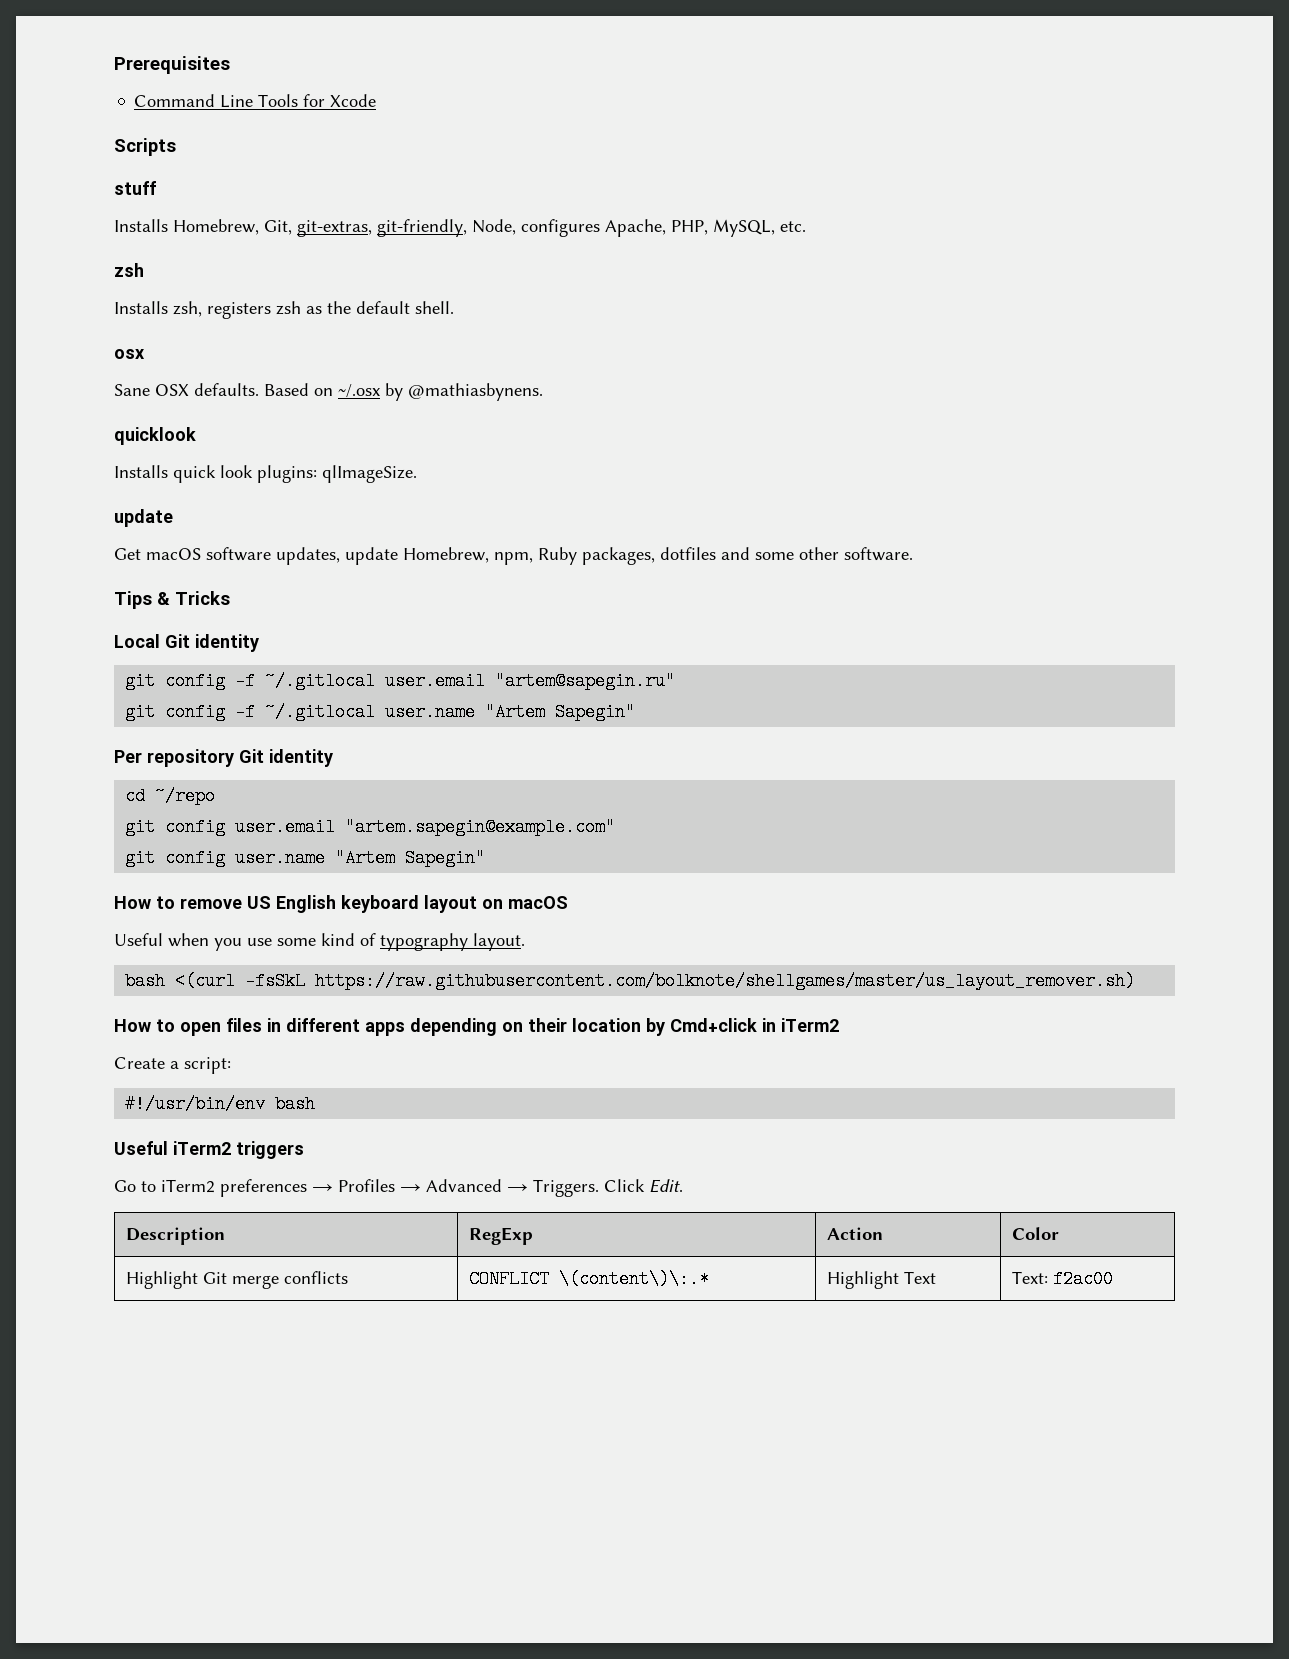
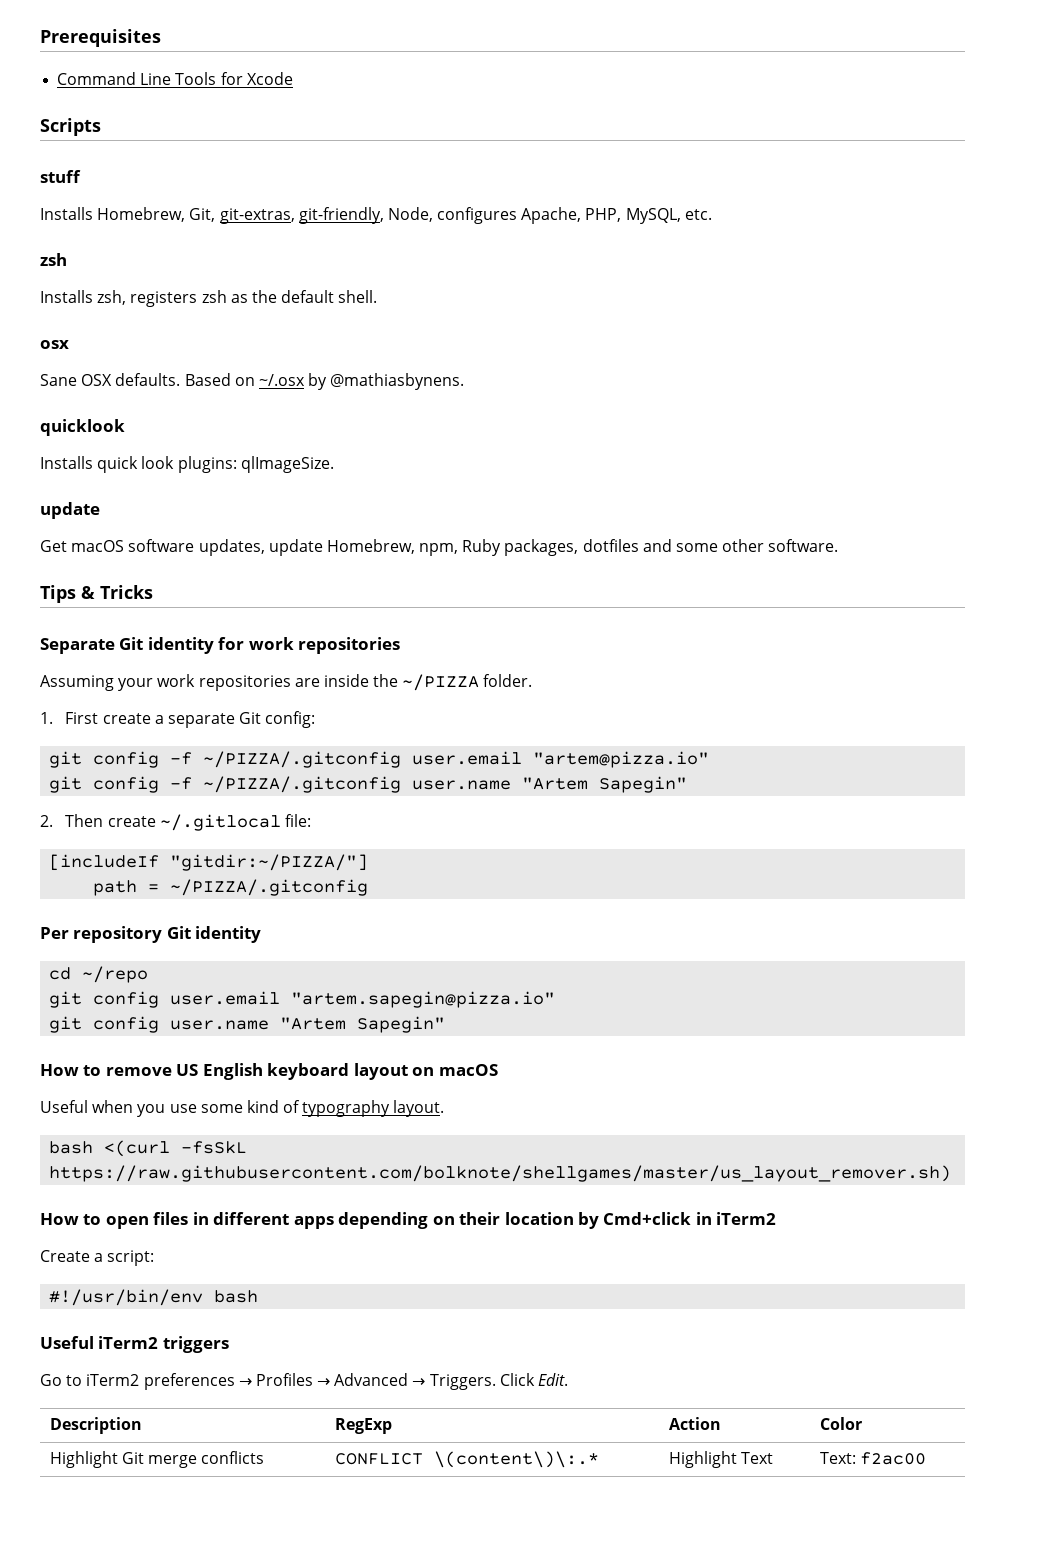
- Local Git identity
- git config -f ~/.gitlocal user.email "artem@sapegin.ru"
- git config -f ~/.gitlocal user.name "Artem Sapegin"
+ Separate Git identity for work repositories
+ Assuming your work repositories are inside the ~/PIZZA folder.
+ 1. First create a separate Git config:
+ git config -f ~/PIZZA/.gitconfig user.email "artem@pizza.io"
+ git config -f ~/PIZZA/.gitconfig user.name "Artem Sapegin"
+ 2. Then create ~/.gitlocal file:
+ [includeIf "gitdir:~/PIZZA/"]
+ path = ~/PIZZA/.gitconfig
- git config user.email "artem.sapegin@example.com"
+ git config user.email "artem.sapegin@pizza.io"

